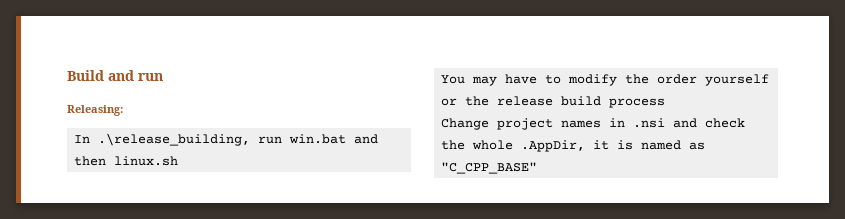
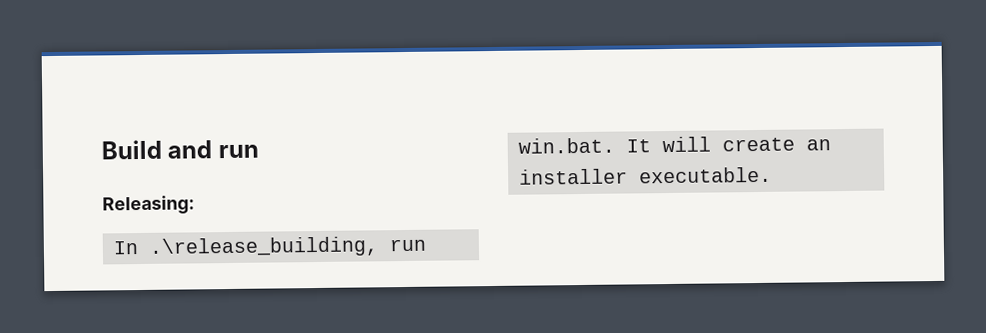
- In .\release_building, run win.bat and then linux.sh
- You may have to modify the order yourself or the release build process
- Change project names in .nsi and check the whole .AppDir, it is named as "C_CPP_BASE"
+ In .\release_building, run win.bat. It will create an installer executable.

